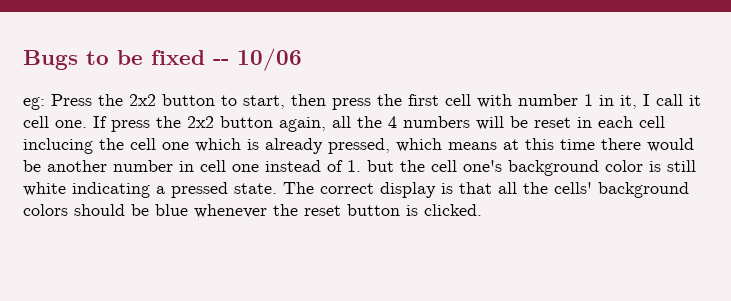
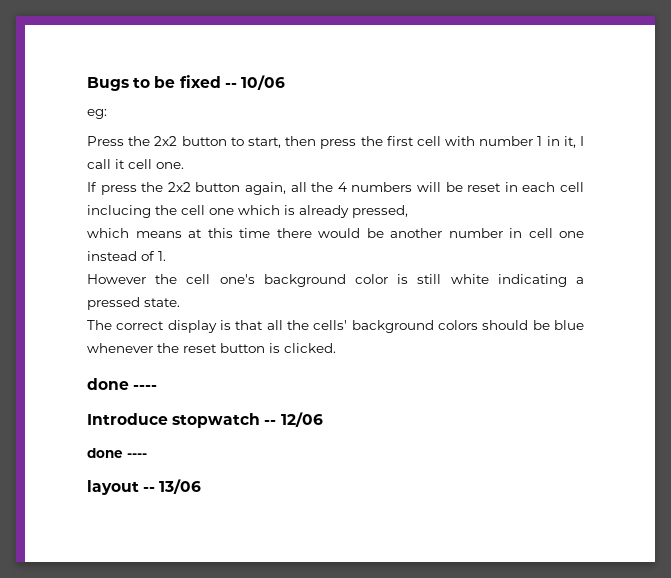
- eg: Press the 2x2 button to start, then press the first cell with number 1 in it, I call it cell one. If press the 2x2 button again, all the 4 numbers will be reset in each cell inclucing the cell one which is already pressed, which means at this time there would be another number in cell one instead of 1. but the cell one's background color is still white indicating a pressed state. The correct display is that all the cells' background colors should be blue whenever the reset button is clicked.
+ eg:
+ Press the 2x2 button to start, then press the first cell with number 1 in it, I call it cell one.
+ If press the 2x2 button again, all the 4 numbers will be reset in each cell inclucing the cell one which is already pressed,
+ which means at this time there would be another number in cell one instead of 1.
+ However the cell one's background color is still white indicating a pressed state.
+ The correct display is that all the cells' background colors should be blue whenever the reset button is clicked.
+ done ----
+ Introduce stopwatch -- 12/06
+ done ----
+ layout -- 13/06

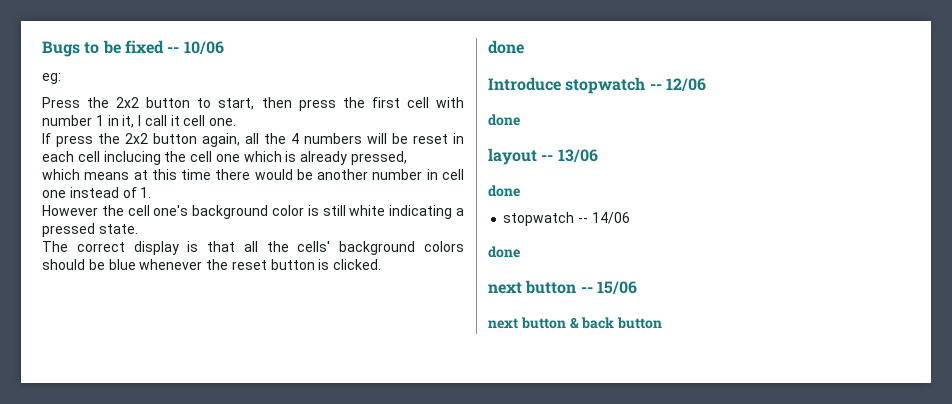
  The correct display is that all the cells' background colors should be blue whenever the reset button is clicked.
- done ----
+ done
  Introduce stopwatch -- 12/06
- done ----
+ done
  layout -- 13/06
+ done
+ stopwatch -- 14/06
+ done
+ next button -- 15/06
+ next button & back button

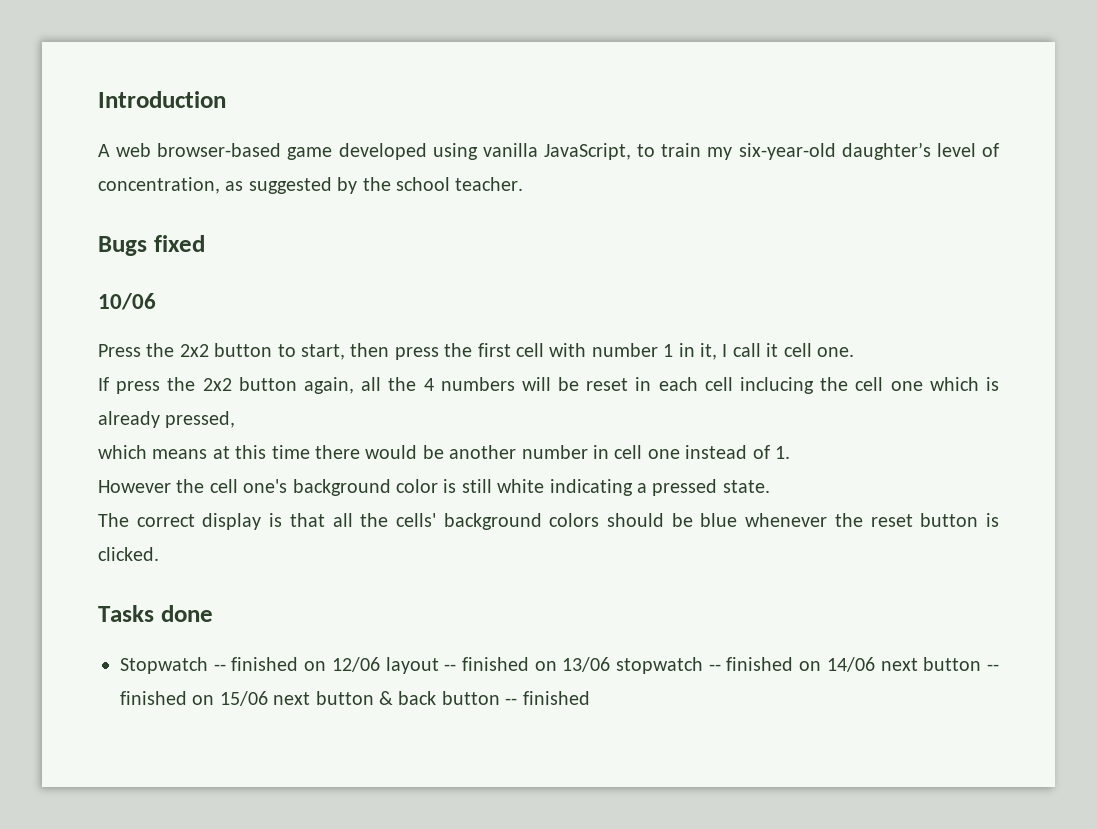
- Bugs to be fixed -- 10/06
+ Introduction
+ A web browser-based game developed using vanilla JavaScript, to train my six-year-old daughter’s level of concentration, as suggested by the school teacher.
+ Bugs fixed
+ 10/06
- eg:
  The correct display is that all the cells' background colors should be blue whenever the reset button is clicked.
- done
- Introduce stopwatch -- 12/06
- done
- layout -- 13/06
- done
- stopwatch -- 14/06
- done
- next button -- 15/06
- next button & back button
+ Tasks done
+ Stopwatch -- finished on 12/06 layout -- finished on 13/06 stopwatch -- finished on 14/06 next button -- finished on 15/06 next button & back button -- finished

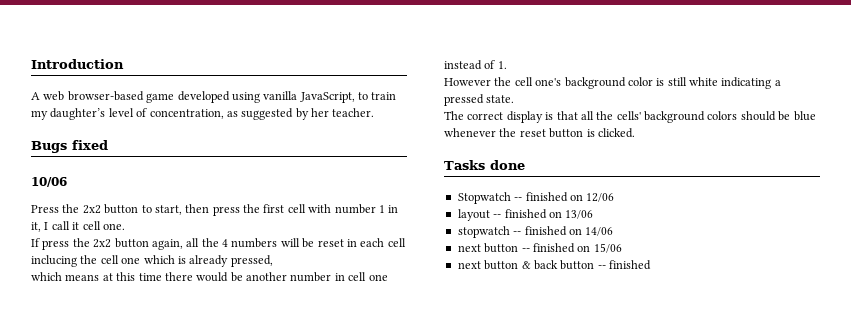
- A web browser-based game developed using vanilla JavaScript, to train my six-year-old daughter’s level of concentration, as suggested by the school teacher.
+ A web browser-based game developed using vanilla JavaScript, to train my daughter’s level of concentration, as suggested by her teacher.
- Stopwatch -- finished on 12/06 layout -- finished on 13/06 stopwatch -- finished on 14/06 next button -- finished on 15/06 next button & back button -- finished
+ Stopwatch -- finished on 12/06
+ layout -- finished on 13/06
+ stopwatch -- finished on 14/06
+ next button -- finished on 15/06
+ next button & back button -- finished

